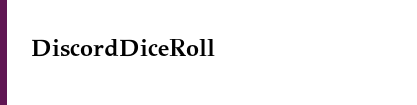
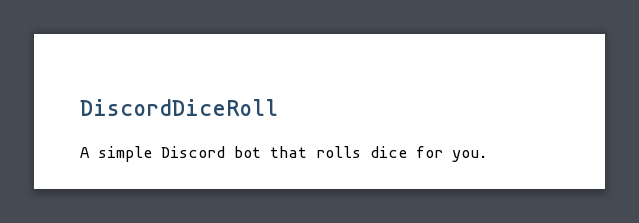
+ A simple Discord bot that rolls dice for you.

